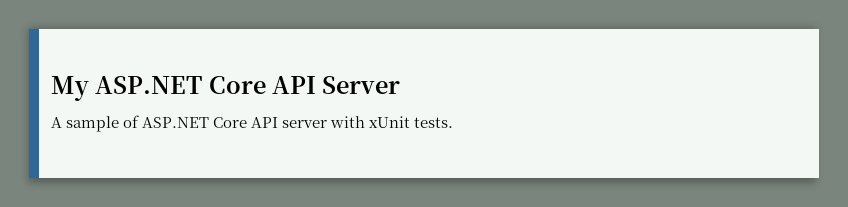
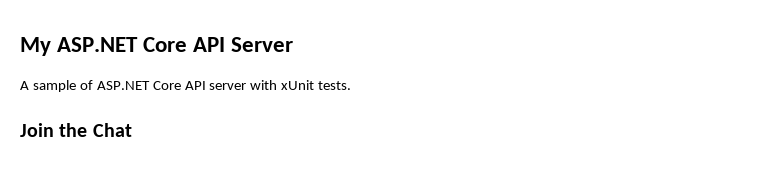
+ Join the Chat

